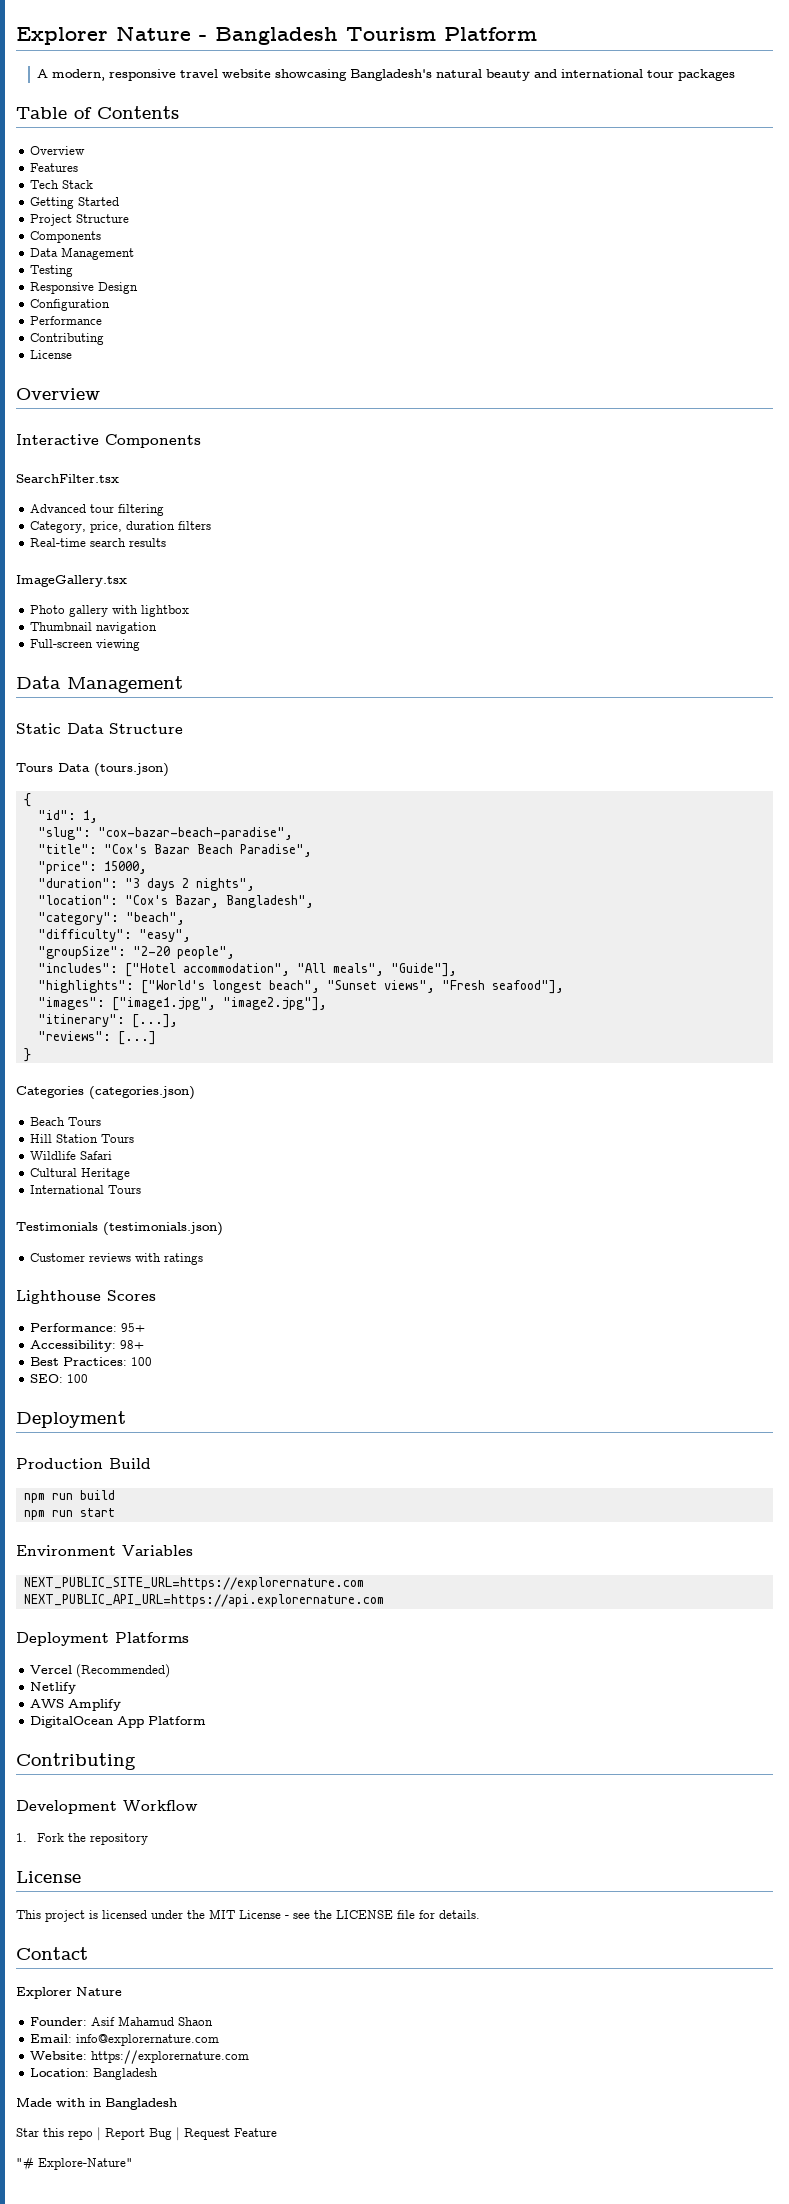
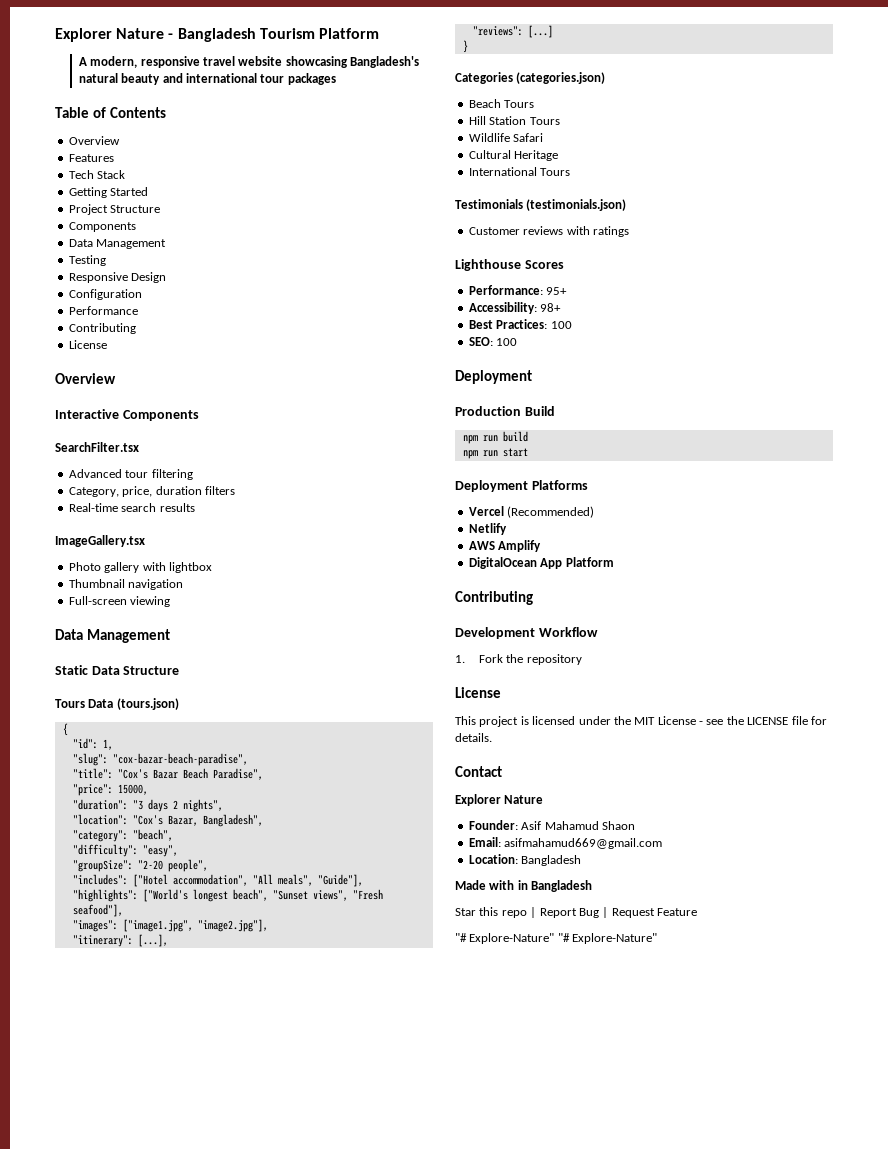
- Environment Variables
- NEXT_PUBLIC_SITE_URL=https://explorernature.com
- NEXT_PUBLIC_API_URL=https://api.explorernature.com
- Email: info@explorernature.com
- Website: https://explorernature.com
+ Email: asifmahamud669@gmail.com
- "# Explore-Nature"
+ "# Explore-Nature" "# Explore-Nature"

